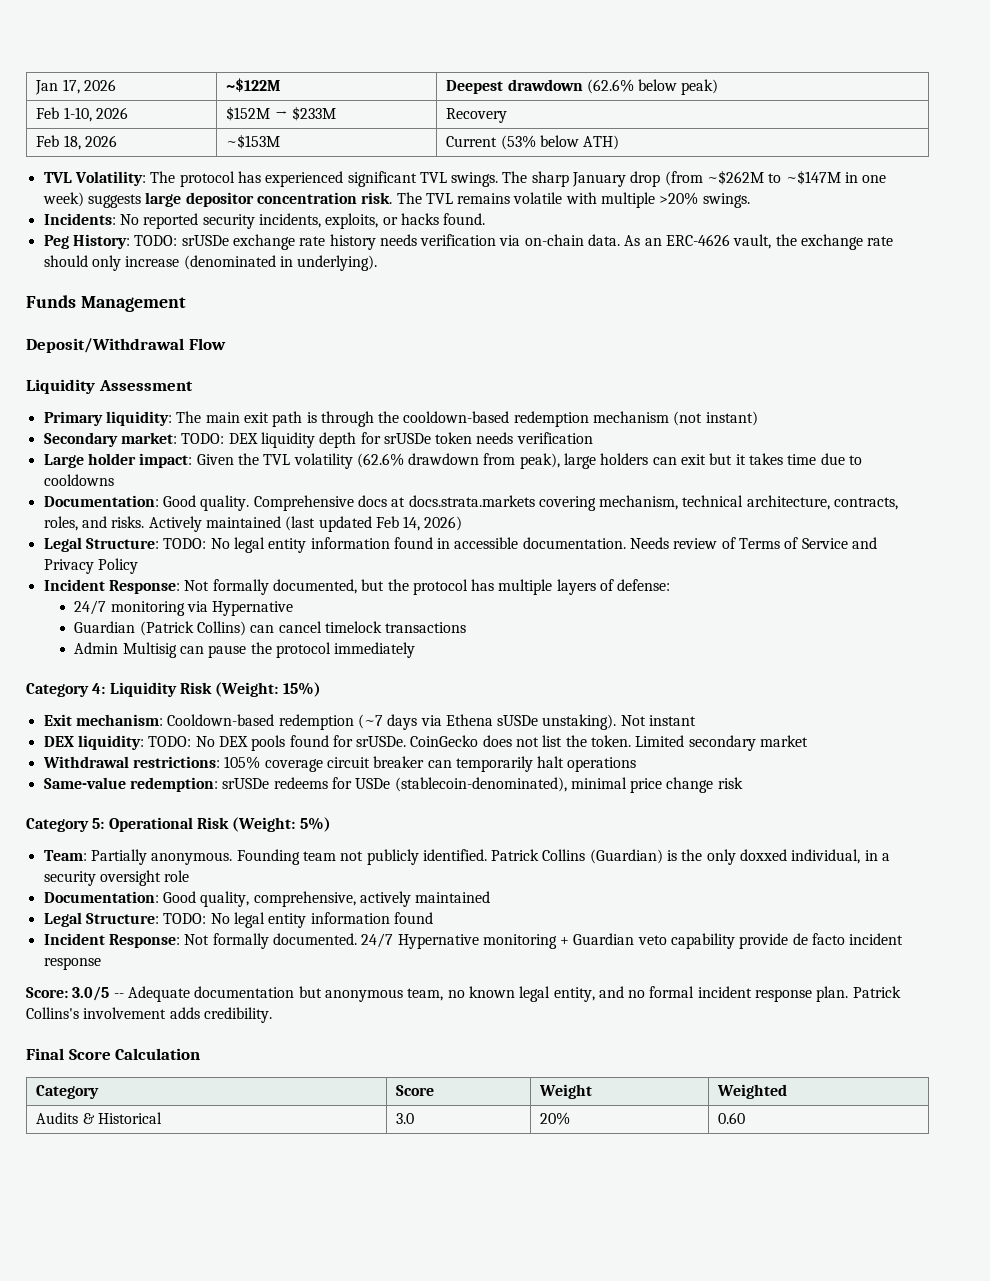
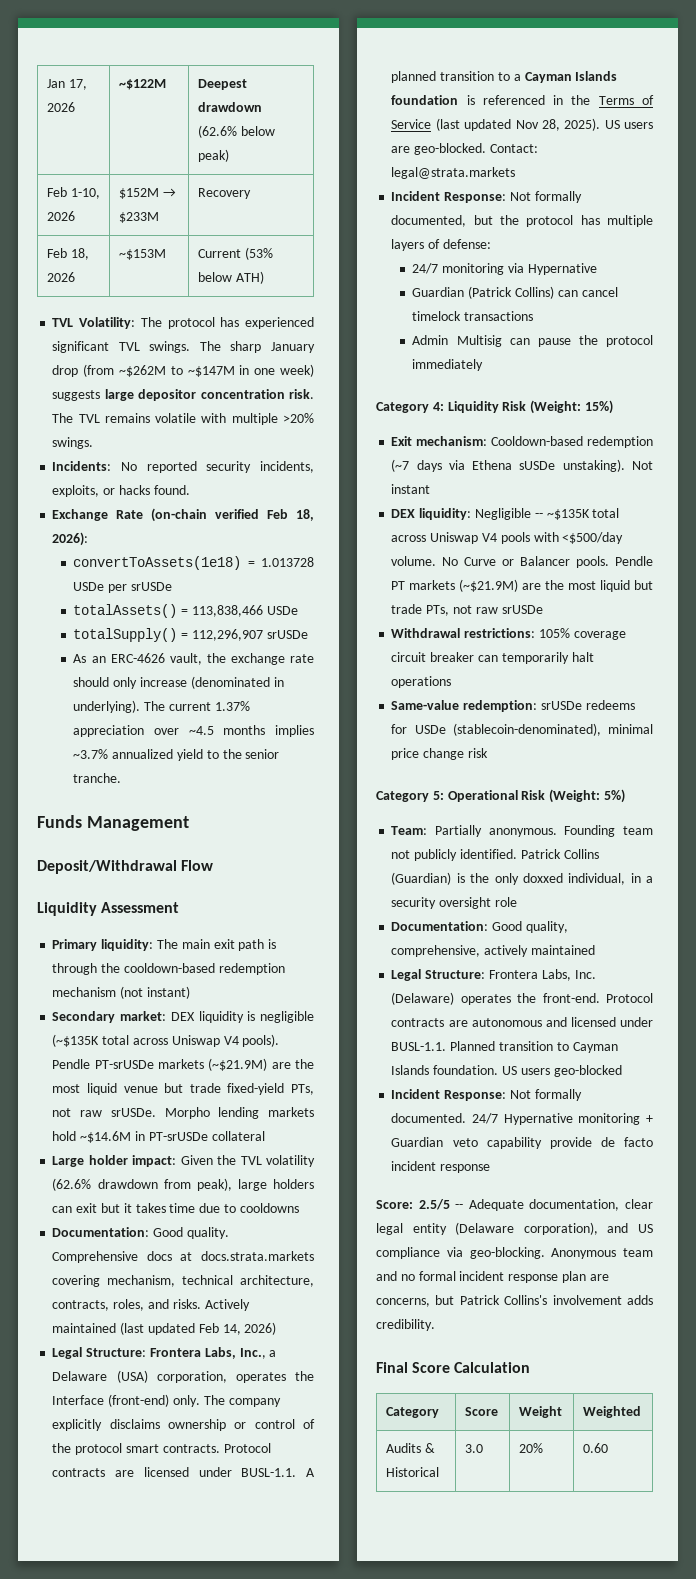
- Peg History: TODO: srUSDe exchange rate history needs verification via on-chain data. As an ERC-4626 vault, the exchange rate should only increase (denominated in underlying).
+ Exchange Rate (on-chain verified Feb 18, 2026):
+ convertToAssets(1e18) = 1.013728 USDe per srUSDe
+ totalAssets() = 113,838,466 USDe
+ totalSupply() = 112,296,907 srUSDe
+ As an ERC-4626 vault, the exchange rate should only increase (denominated in underlying). The current 1.37% appreciation over ~4.5 months implies ~3.7% annualized yield to the senior tranche.
- Secondary market: TODO: DEX liquidity depth for srUSDe token needs verification
+ Secondary market: DEX liquidity is negligible (~$135K total across Uniswap V4 pools). Pendle PT-srUSDe markets (~$21.9M) are the most liquid venue but trade fixed-yield PTs, not raw srUSDe. Morpho lending markets hold ~$14.6M in PT-srUSDe collateral
- Legal Structure: TODO: No legal entity information found in accessible documentation. Needs review of Terms of Service and Privacy Policy
+ Legal Structure: Frontera Labs, Inc., a Delaware (USA) corporation, operates the Interface (front-end) only. The company explicitly disclaims ownership or control of the protocol smart contracts. Protocol contracts are licensed under BUSL-1.1. A planned transition to a Cayman Islands foundation is referenced in the Terms of Service (last updated Nov 28, 2025). US users are geo-blocked. Contact: legal@strata.markets
- DEX liquidity: TODO: No DEX pools found for srUSDe. CoinGecko does not list the token. Limited secondary market
+ DEX liquidity: Negligible -- ~$135K total across Uniswap V4 pools with <$500/day volume. No Curve or Balancer pools. Pendle PT markets (~$21.9M) are the most liquid but trade PTs, not raw srUSDe
  Documentation: Good quality, comprehensive, actively maintained
- Legal Structure: TODO: No legal entity information found
+ Legal Structure: Frontera Labs, Inc. (Delaware) operates the front-end. Protocol contracts are autonomous and licensed under BUSL-1.1. Planned transition to Cayman Islands foundation. US users geo-blocked
- Score: 3.0/5 -- Adequate documentation but anonymous team, no known legal entity, and no formal incident response plan. Patrick Collins's involvement adds credibility.
+ Score: 2.5/5 -- Adequate documentation, clear legal entity (Delaware corporation), and US compliance via geo-blocking. Anonymous team and no formal incident response plan are concerns, but Patrick Collins's involvement adds credibility.

